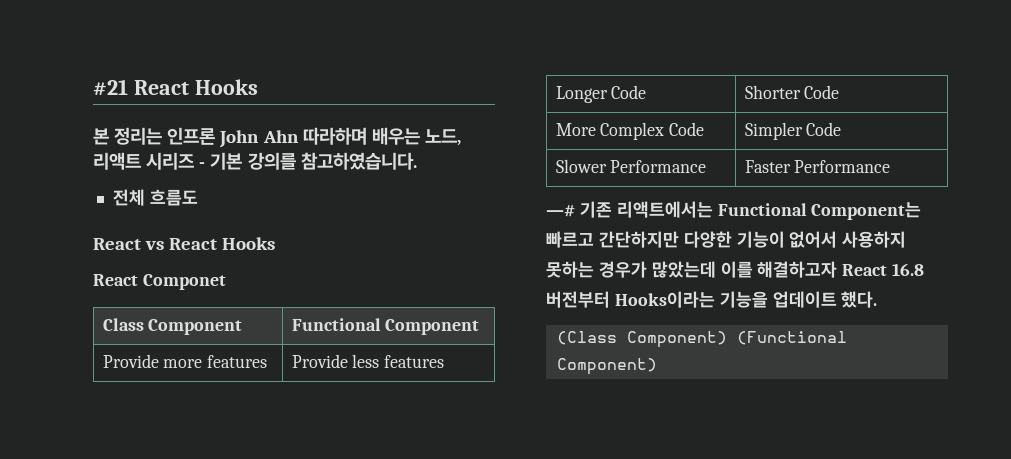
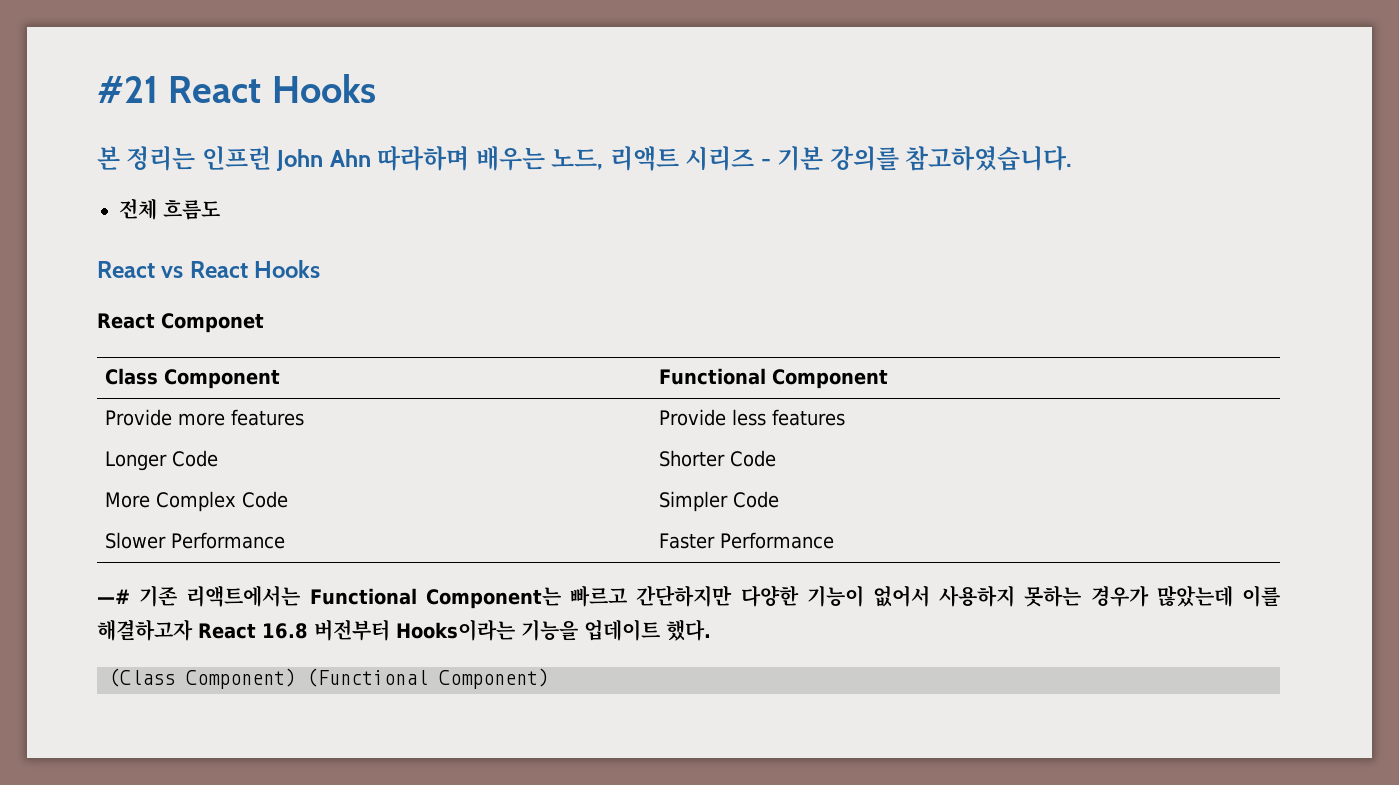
- 본 정리는 인프론 John Ahn 따라하며 배우는 노드, 리액트 시리즈 - 기본 강의를 참고하였습니다.
+ 본 정리는 인프런 John Ahn 따라하며 배우는 노드, 리액트 시리즈 - 기본 강의를 참고하였습니다.

